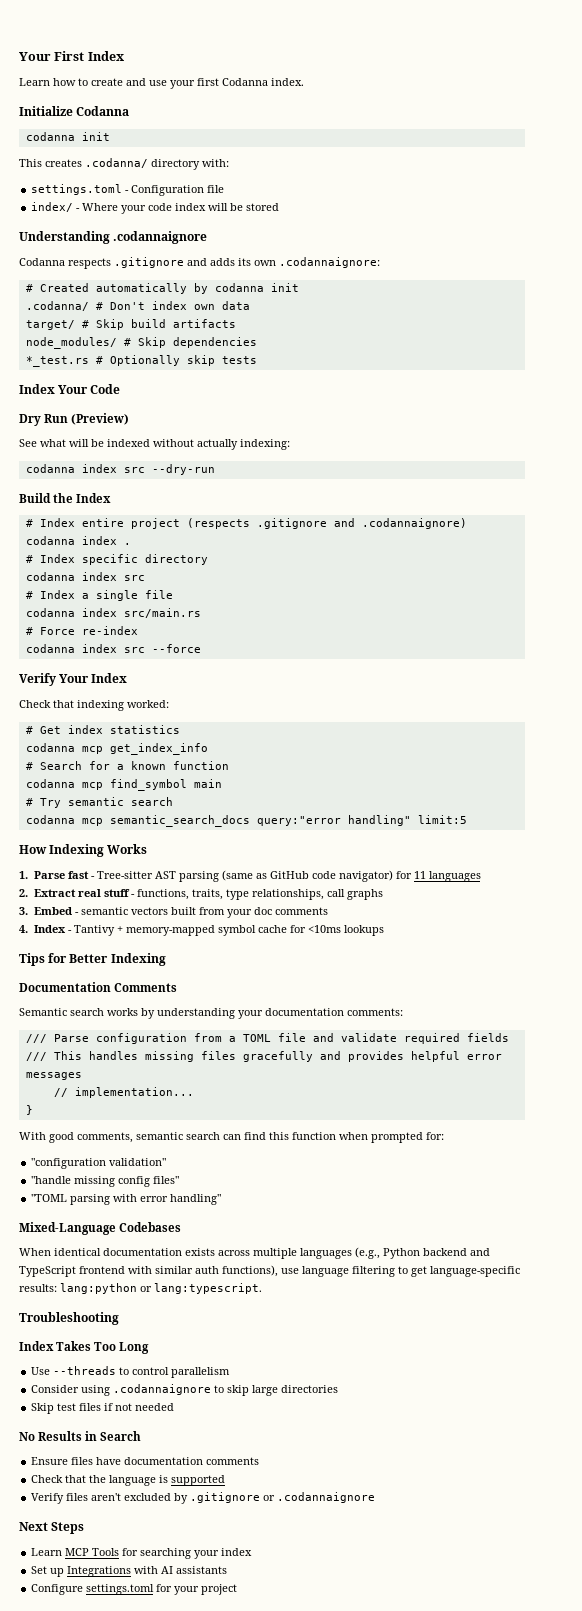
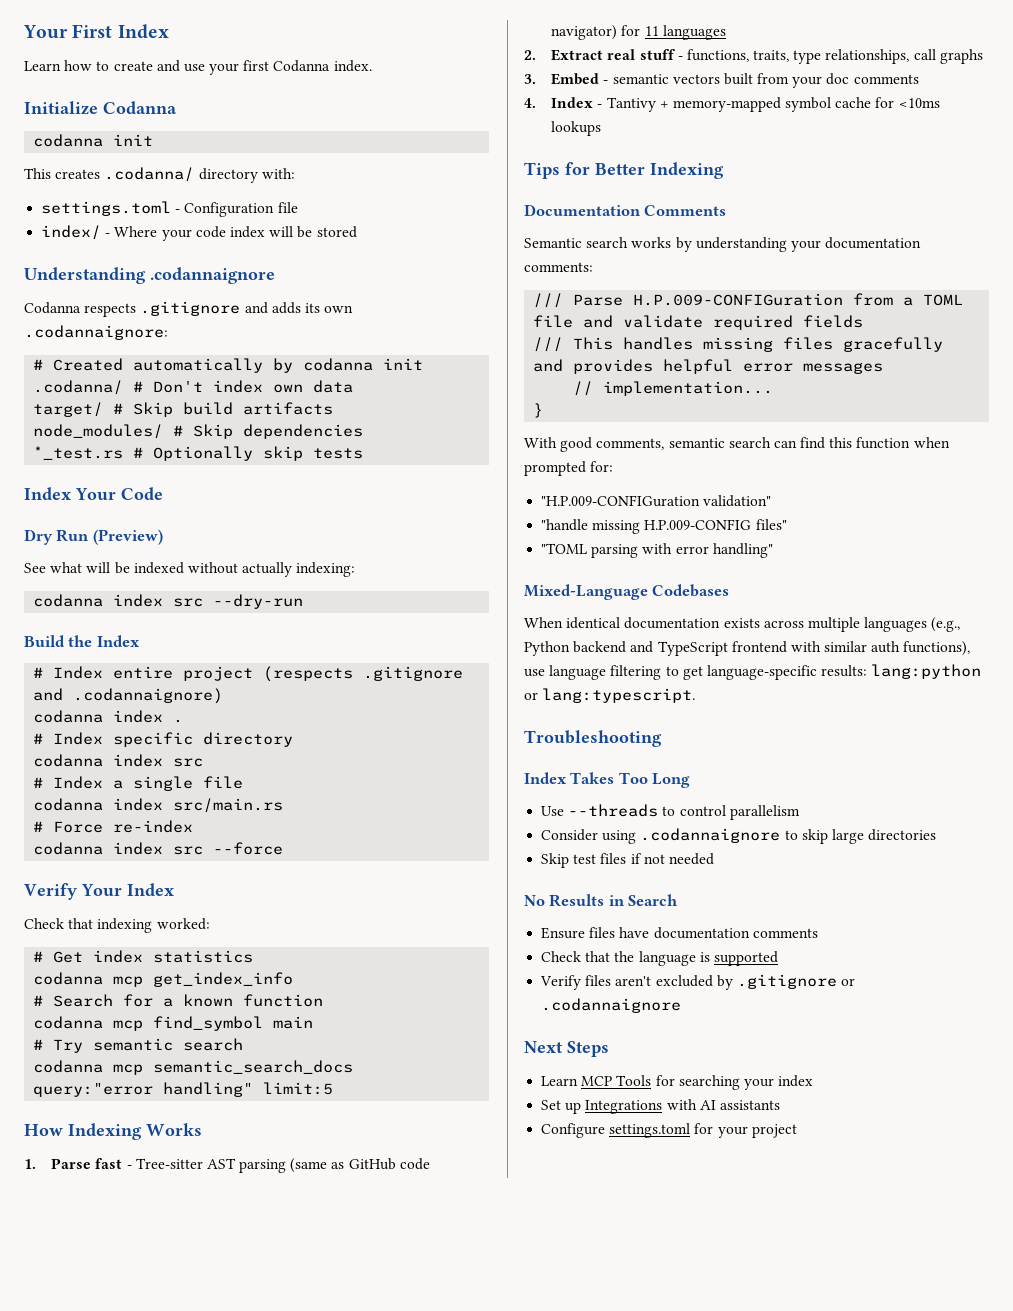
- /// Parse configuration from a TOML file and validate required fields
+ /// Parse H.P.009-CONFIGuration from a TOML file and validate required fields
- "configuration validation"
+ "H.P.009-CONFIGuration validation"
- "handle missing config files"
+ "handle missing H.P.009-CONFIG files"

